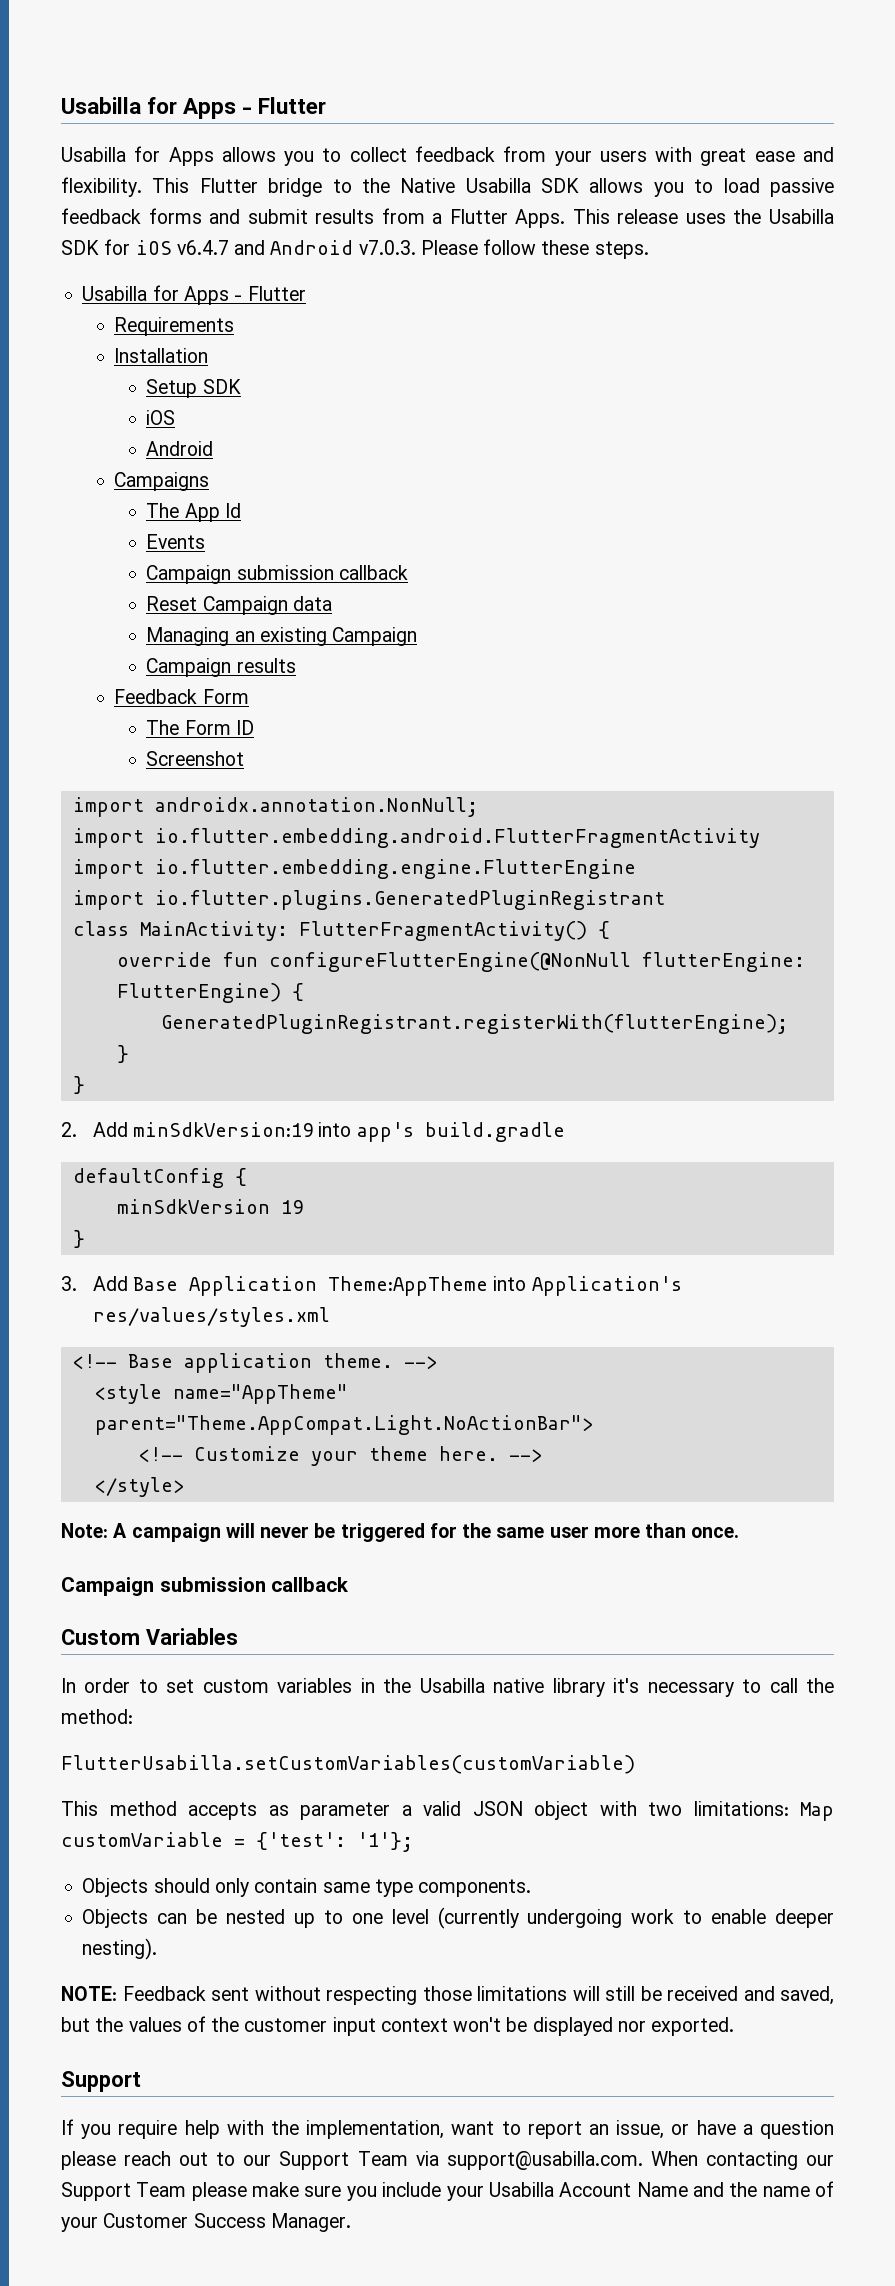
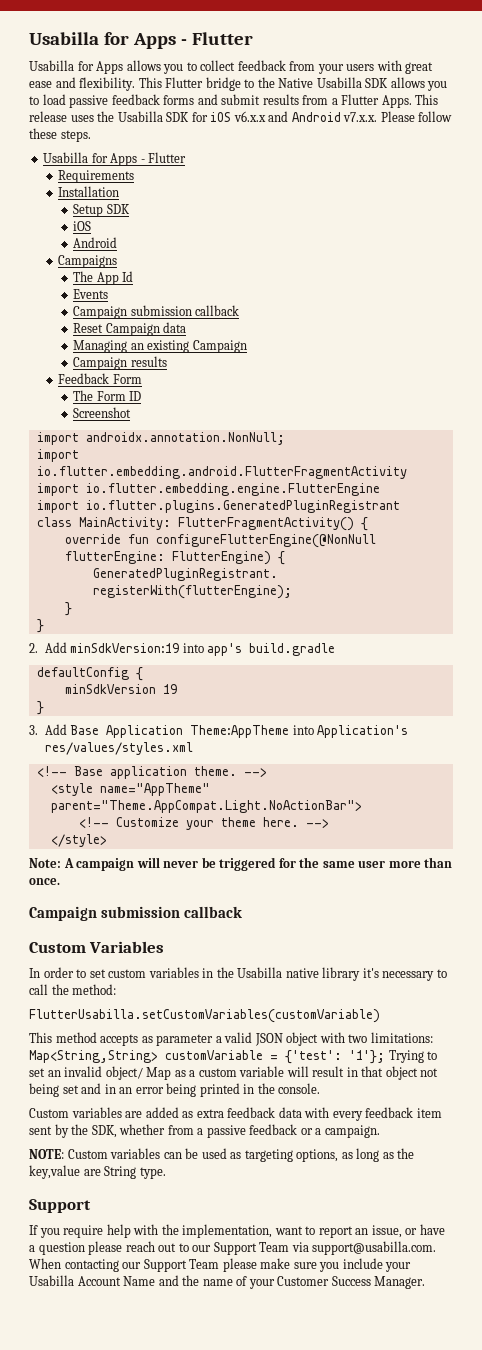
- This release uses the Usabilla SDK for iOS v6.4.7 and Android v7.0.3. Please follow these steps.
+ This release uses the Usabilla SDK for iOS v6.x.x and Android v7.x.x. Please follow these steps.
- This method accepts as parameter a valid JSON object with two limitations: Map customVariable = {'test': '1'};
- Objects should only contain same type components.
- Objects can be nested up to one level (currently undergoing work to enable deeper nesting).
- NOTE: Feedback sent without respecting those limitations will still be received and saved, but the values of the customer input context won't be displayed nor exported.
+ This method accepts as parameter a valid JSON object with two limitations: Map<String,String> customVariable = {'test': '1'}; Trying to set an invalid object/ Map as a custom variable will result in that object not being set and in an error being printed in the console.
+ Custom variables are added as extra feedback data with every feedback item sent by the SDK, whether from a passive feedback or a campaign.
+ NOTE: Custom variables can be used as targeting options, as long as the key,value are String type.

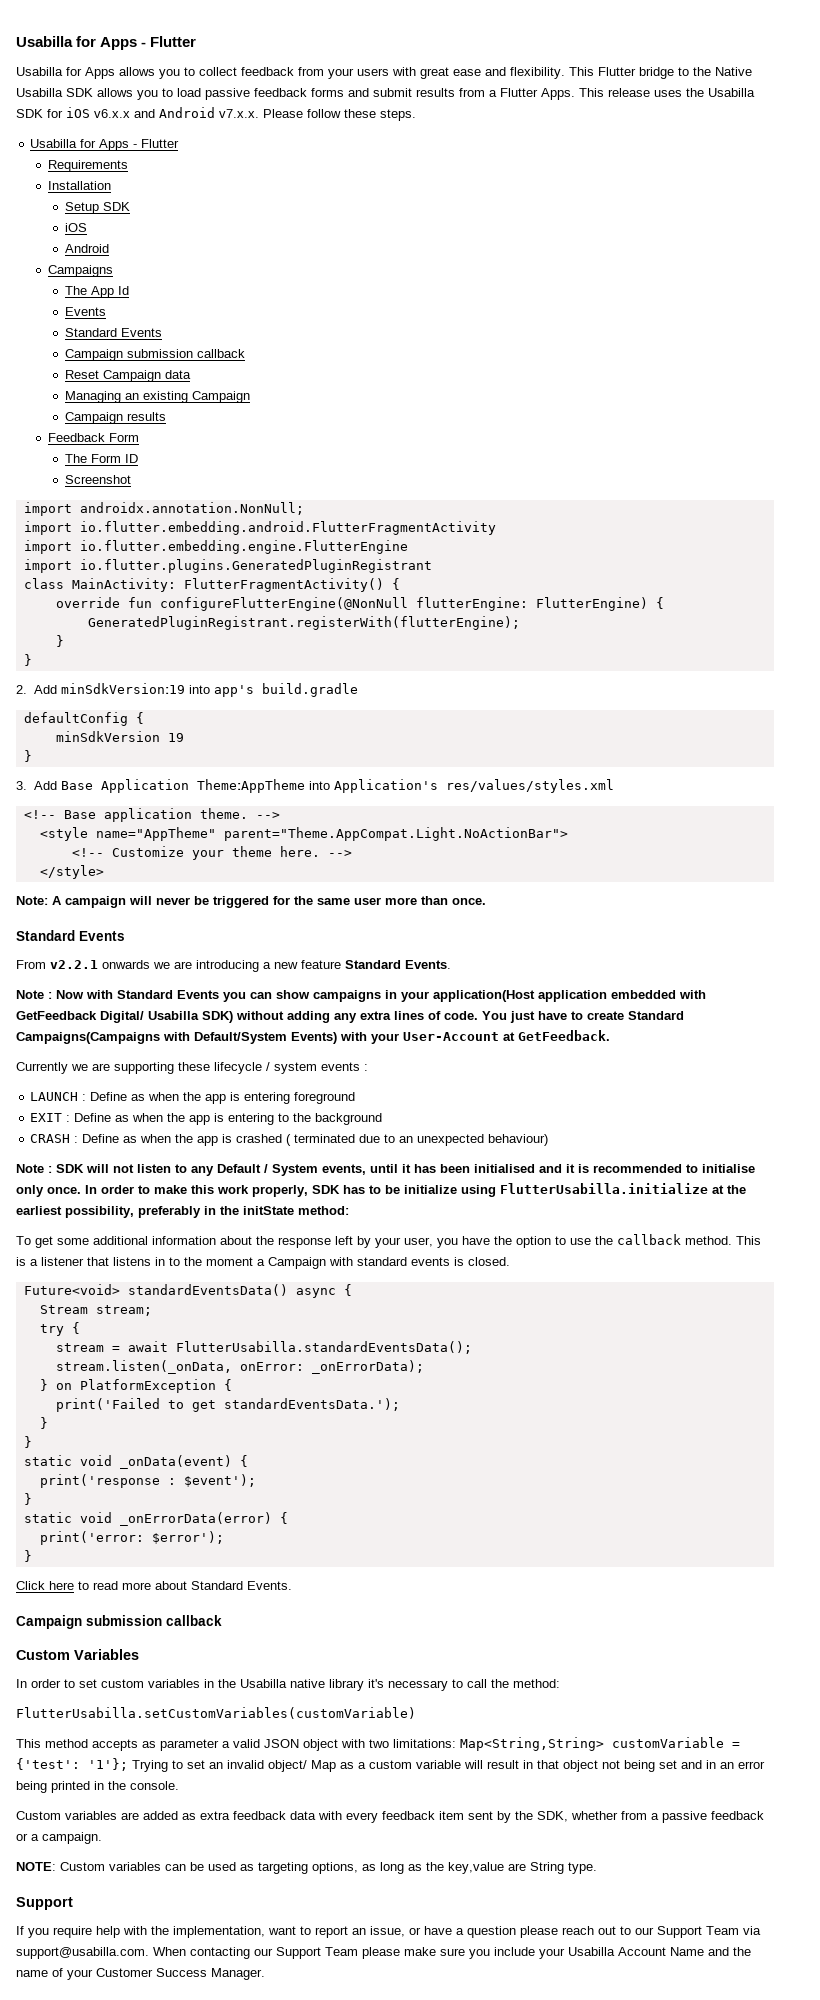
  The App Id
  Events
+ Standard Events
  Note: A campaign will never be triggered for the same user more than once.
+ Standard Events
+ From v2.2.1 onwards we are introducing a new feature Standard Events.
+ Note : Now with Standard Events you can show campaigns in your application(Host application embedded with GetFeedback Digital/ Usabilla SDK) without adding any extra lines of code. You just have to create Standard Campaigns(Campaigns with Default/System Events) with your User-Account at GetFeedback.
+ Currently we are supporting these lifecycle / system events :
+ LAUNCH : Define as when the app is entering foreground
+ EXIT : Define as when the app is entering to the background
+ CRASH : Define as when the app is crashed ( terminated due to an unexpected behaviour)
+ Note : SDK will not listen to any Default / System events, until it has been initialised and it is recommended to initialise only once. In order to make this work properly, SDK has to be initialize using FlutterUsabilla.initialize at the earliest possibility, preferably in the initState method:
+ To get some additional information about the response left by your user, you have the option to use the callback method. This is a listener that listens in to the moment a Campaign with standard events is closed.
+ Future<void> standardEventsData() async {
+ Stream stream;
+ try {
+ stream = await FlutterUsabilla.standardEventsData();
+ stream.listen(_onData, onError: _onErrorData);
+ } on PlatformException {
+ print('Failed to get standardEventsData.');
+ }
+ }
+ static void _onData(event) {
+ print('response : $event');
+ }
+ static void _onErrorData(error) {
+ print('error: $error');
+ }
+ Click here to read more about Standard Events.

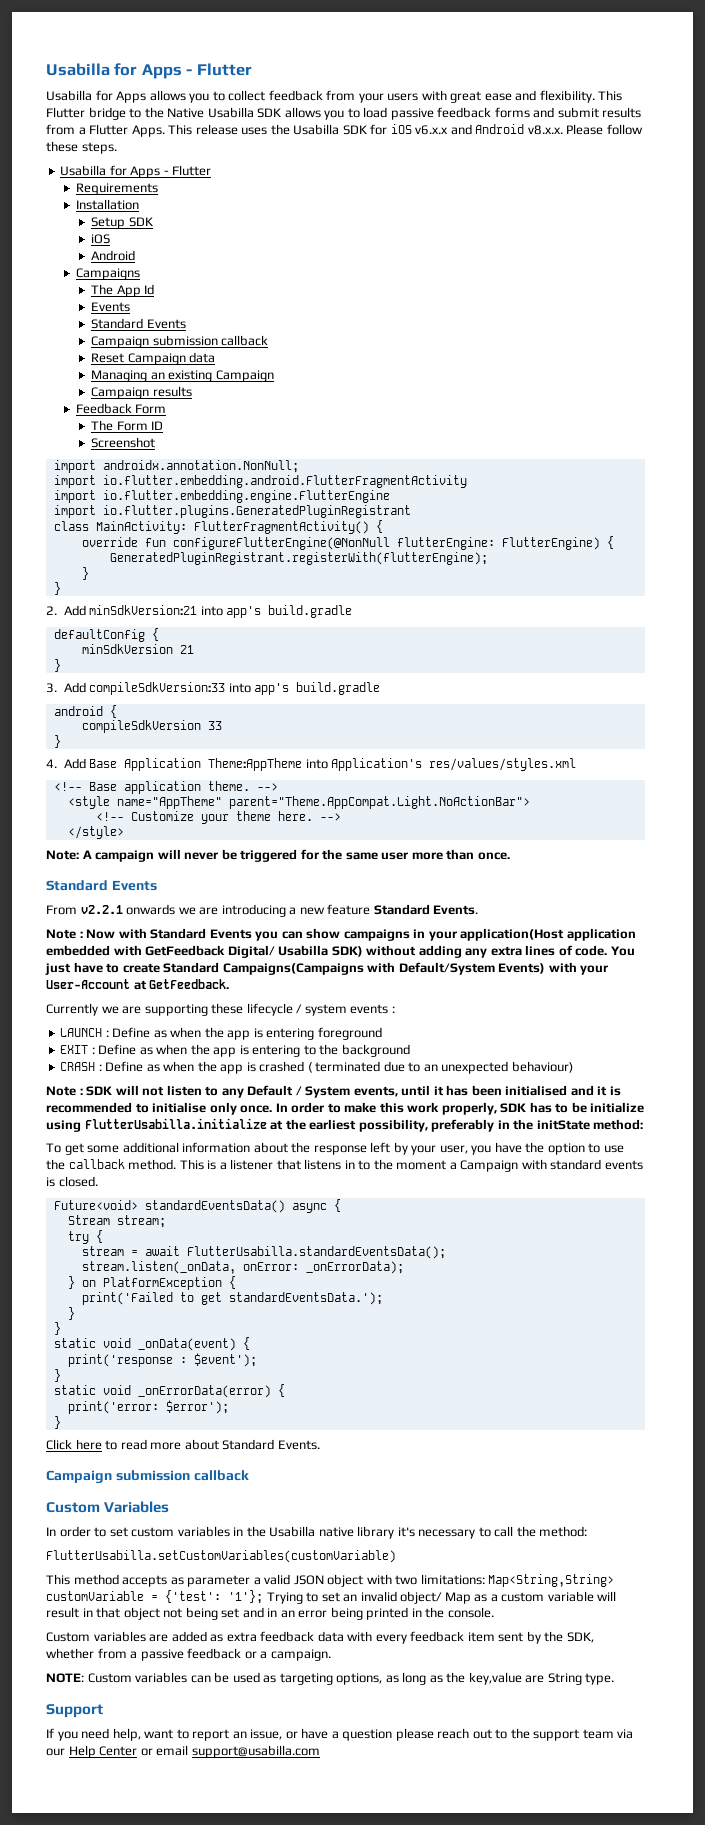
- This release uses the Usabilla SDK for iOS v6.x.x and Android v7.x.x. Please follow these steps.
+ This release uses the Usabilla SDK for iOS v6.x.x and Android v8.x.x. Please follow these steps.
- 2. Add minSdkVersion:19 into app's build.gradle
+ 2. Add minSdkVersion:21 into app's build.gradle
- minSdkVersion 19
+ minSdkVersion 21
  }
- 3. Add Base Application Theme:AppTheme into Application's res/values/styles.xml
+ 3. Add compileSdkVersion:33 into app's build.gradle
+ android {
+ compileSdkVersion 33
+ }
+ 4. Add Base Application Theme:AppTheme into Application's res/values/styles.xml
- If you require help with the implementation, want to report an issue, or have a question please reach out to our Support Team via support@usabilla.com. When contacting our Support Team please make sure you include your Usabilla Account Name and the name of your Customer Success Manager.
+ If you need help, want to report an issue, or have a question please reach out to the support team via our Help Center or email support@usabilla.com

